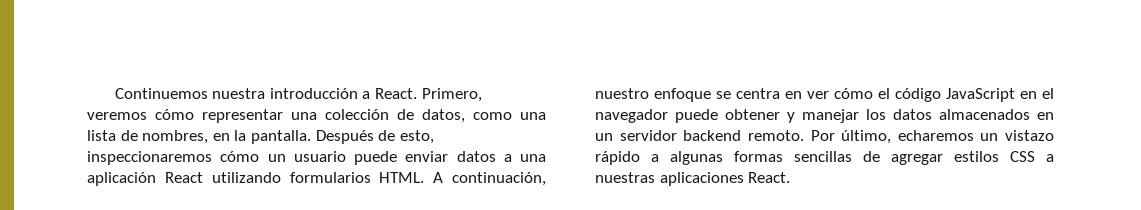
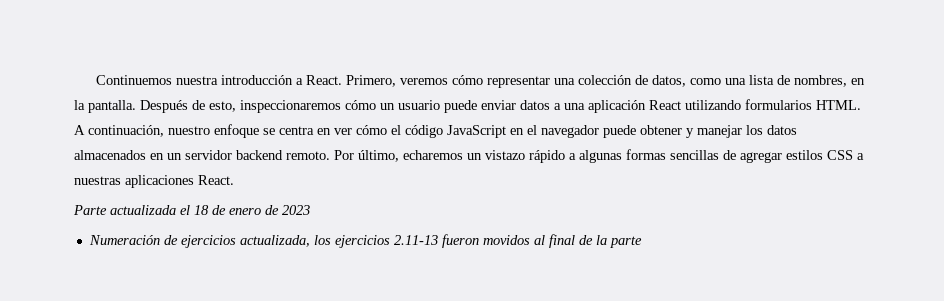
+ Parte actualizada el 18 de enero de 2023
+ Numeración de ejercicios actualizada, los ejercicios 2.11-13 fueron movidos al final de la parte

